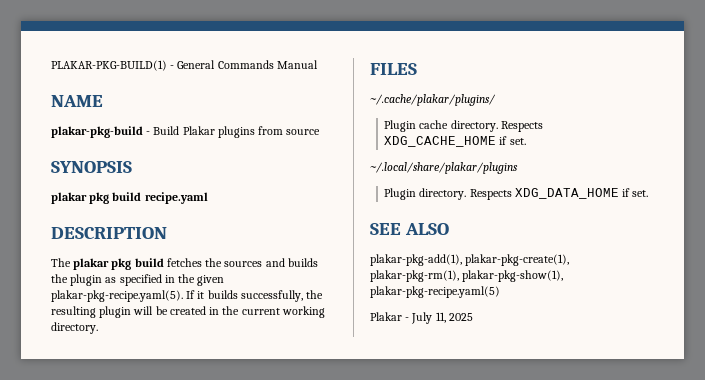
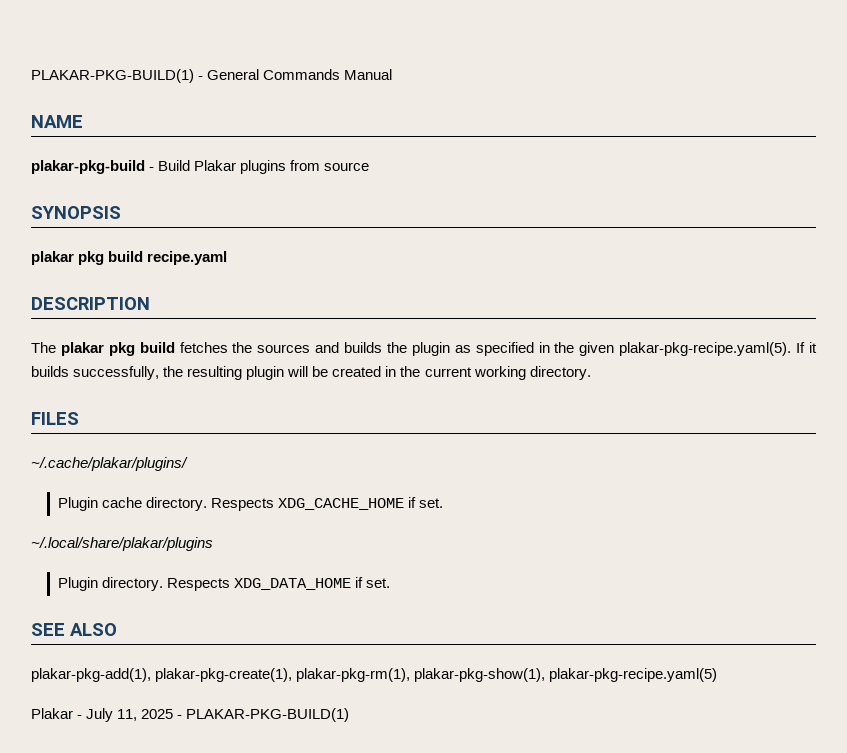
- Plakar - July 11, 2025
+ Plakar - July 11, 2025 - PLAKAR-PKG-BUILD(1)

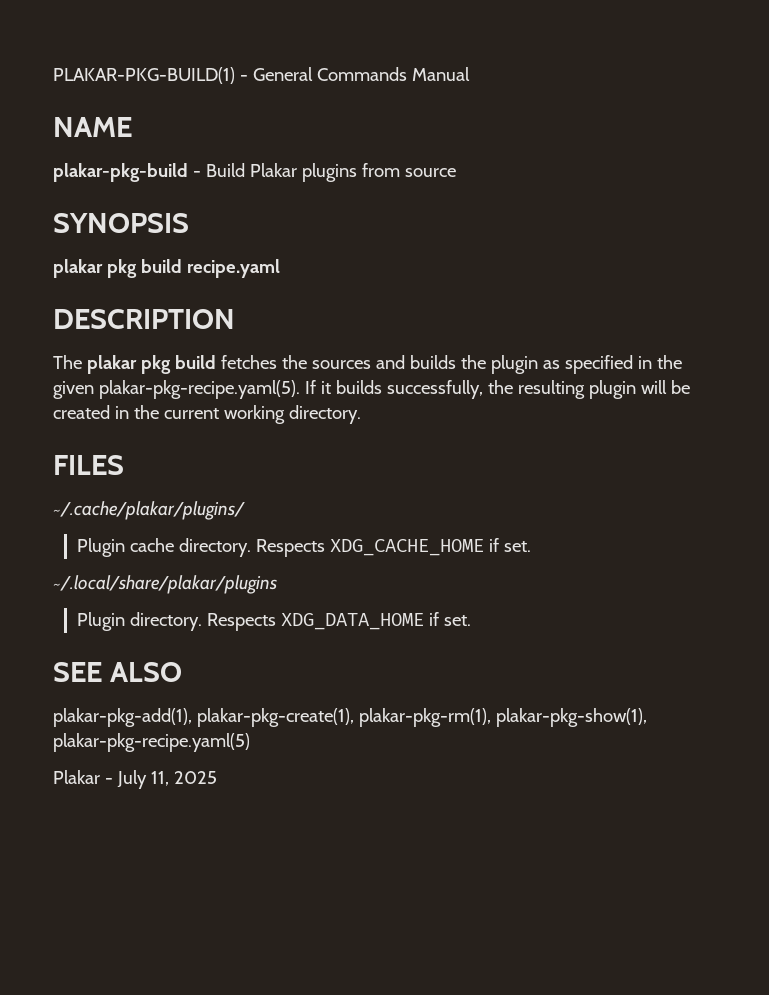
- Plakar - July 11, 2025 - PLAKAR-PKG-BUILD(1)
+ Plakar - July 11, 2025

